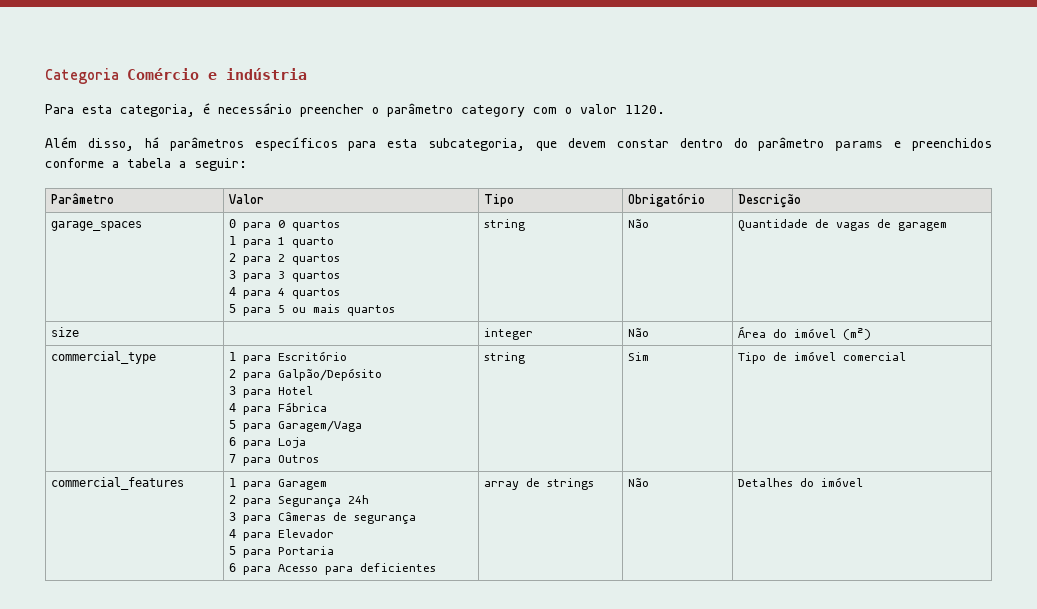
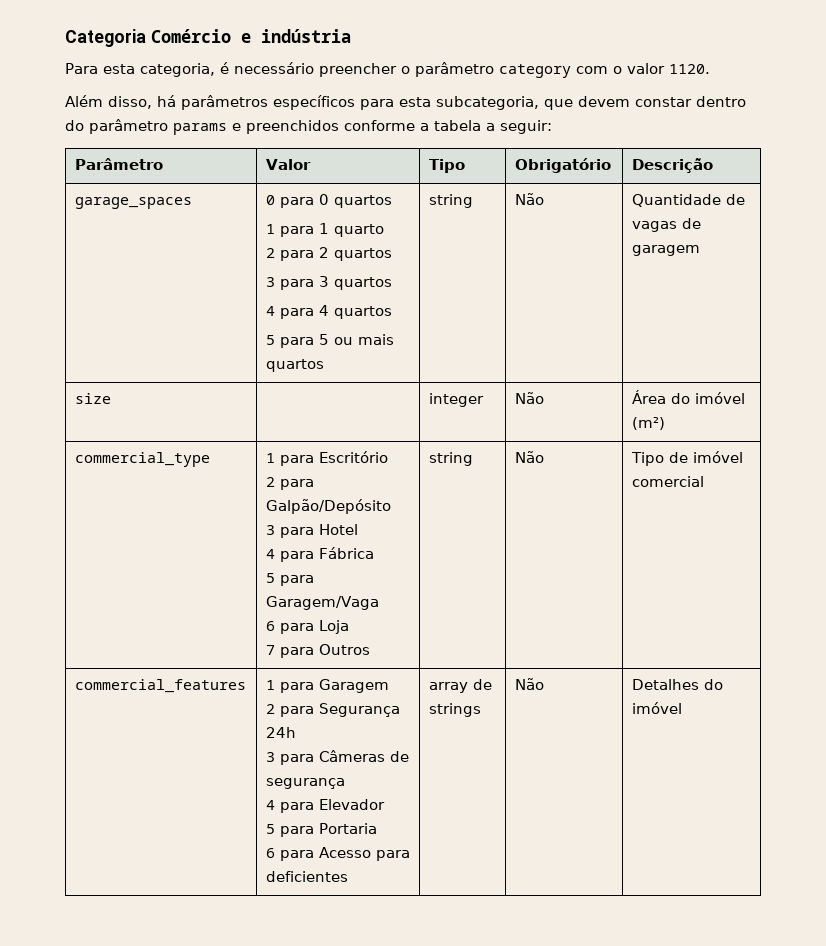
  commercial_type | 1 para Escritório
  2 para Galpão/Depósito
  3 para Hotel
  4 para Fábrica
  5 para Garagem/Vaga
  6 para Loja
- 7 para Outros | string | Sim | Tipo de imóvel comercial
+ 7 para Outros | string | Não | Tipo de imóvel comercial

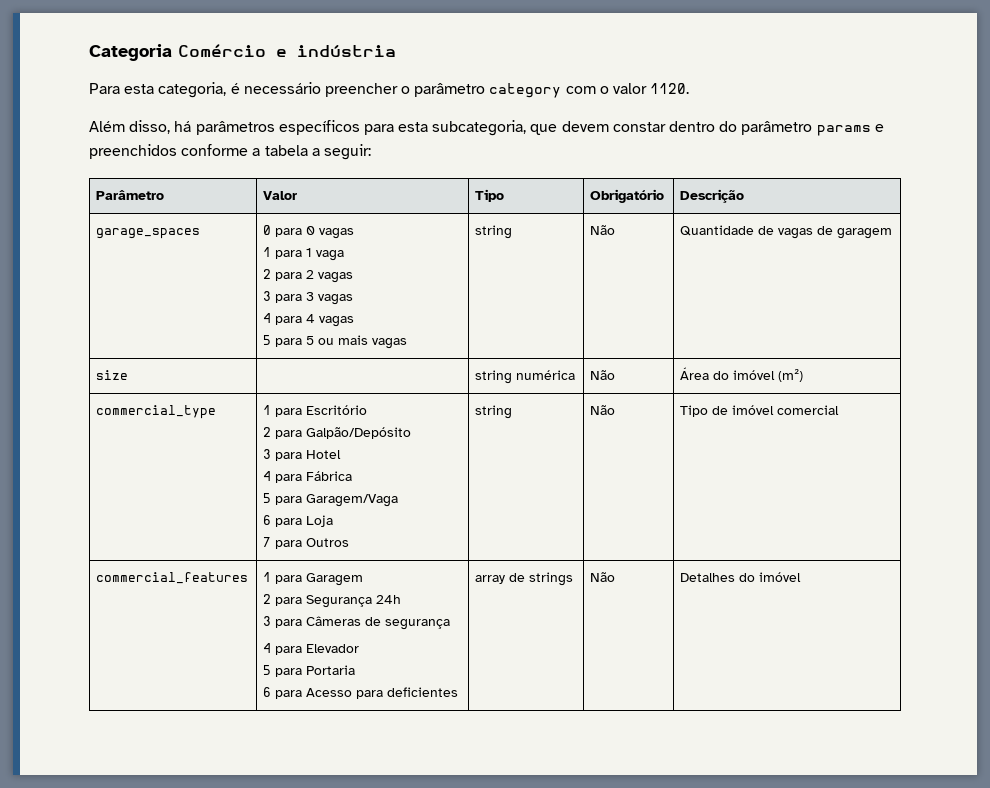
- garage_spaces | 0 para 0 quartos
- 1 para 1 quarto
- 2 para 2 quartos
- 3 para 3 quartos
- 4 para 4 quartos
- 5 para 5 ou mais quartos | string | Não | Quantidade de vagas de garagem
+ garage_spaces | 0 para 0 vagas
+ 1 para 1 vaga
+ 2 para 2 vagas
+ 3 para 3 vagas
+ 4 para 4 vagas
+ 5 para 5 ou mais vagas | string | Não | Quantidade de vagas de garagem
- size | | integer | Não | Área do imóvel (m²)
+ size | | string numérica | Não | Área do imóvel (m²)

